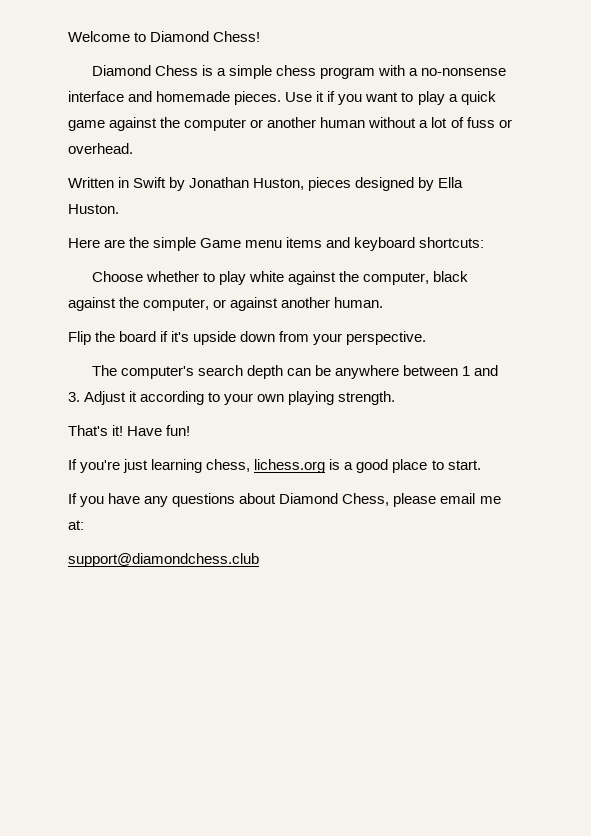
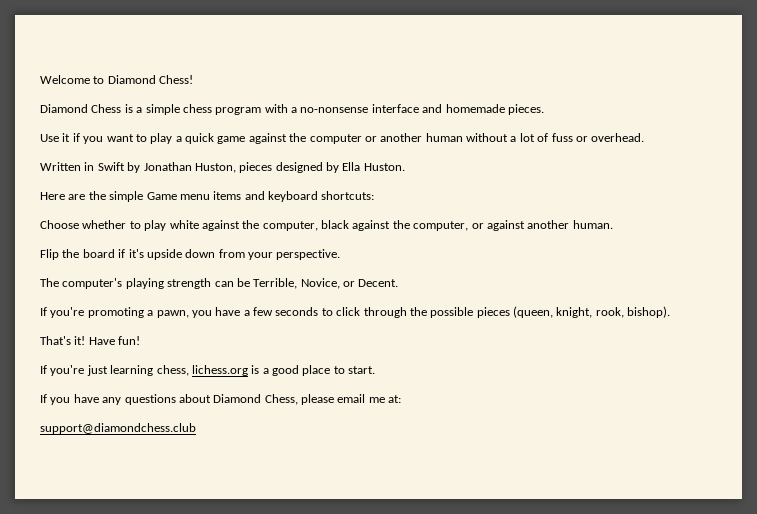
- Diamond Chess is a simple chess program with a no-nonsense interface and homemade pieces. Use it if you want to play a quick game against the computer or another human without a lot of fuss or overhead.
+ Diamond Chess is a simple chess program with a no-nonsense interface and homemade pieces.
+ Use it if you want to play a quick game against the computer or another human without a lot of fuss or overhead.
- The computer's search depth can be anywhere between 1 and 3. Adjust it according to your own playing strength.
+ The computer's playing strength can be Terrible, Novice, or Decent.
+ If you're promoting a pawn, you have a few seconds to click through the possible pieces (queen, knight, rook, bishop).

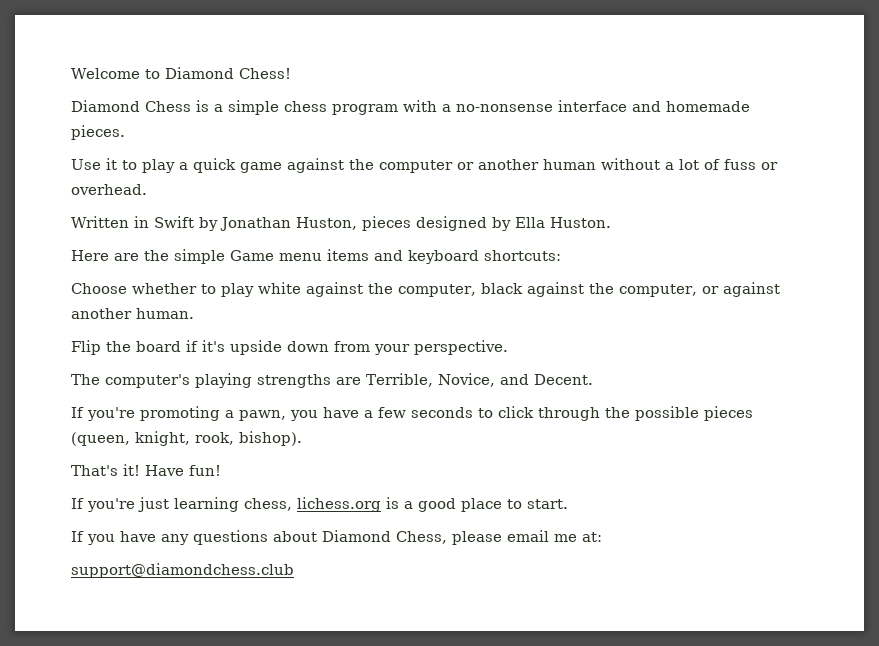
- Use it if you want to play a quick game against the computer or another human without a lot of fuss or overhead.
+ Use it to play a quick game against the computer or another human without a lot of fuss or overhead.
- The computer's playing strength can be Terrible, Novice, or Decent.
+ The computer's playing strengths are Terrible, Novice, and Decent.

